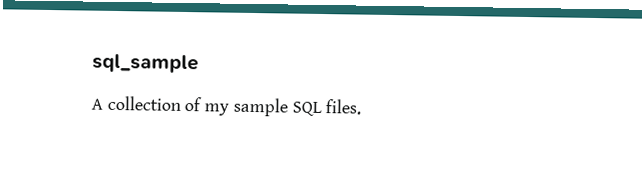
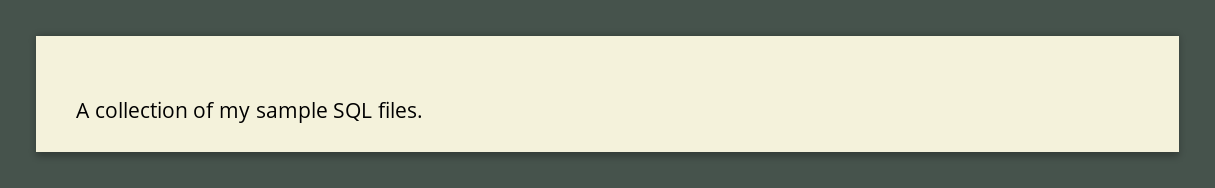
- sql_sample

